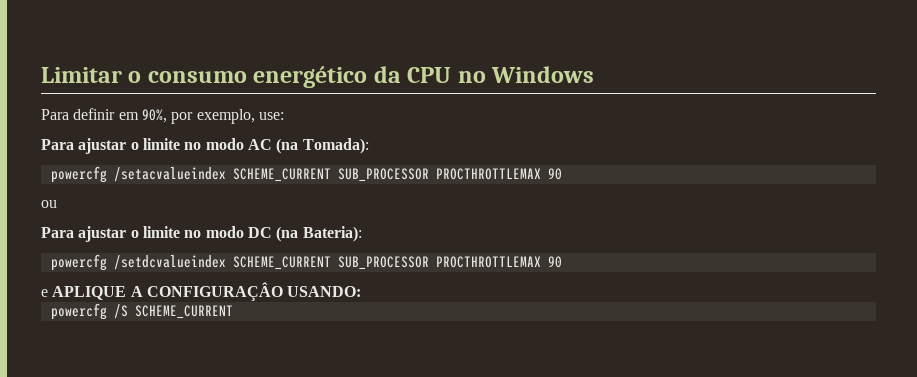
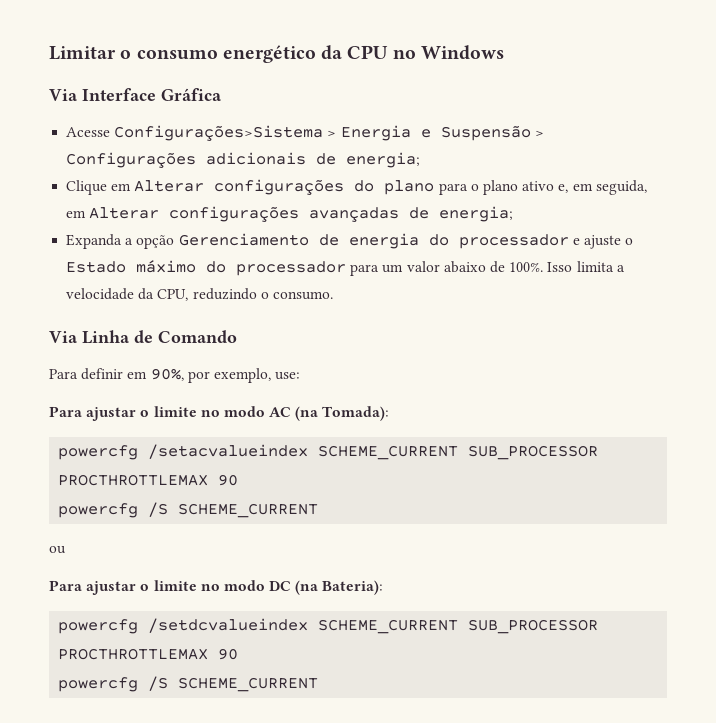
+ Via Interface Gráfica
+ Acesse Configurações>Sistema > Energia e Suspensão > Configurações adicionais de energia;
+ Clique em Alterar configurações do plano para o plano ativo e, em seguida, em Alterar configurações avançadas de energia;
+ Expanda a opção Gerenciamento de energia do processador e ajuste o Estado máximo do processador para um valor abaixo de 100%. Isso limita a velocidade da CPU, reduzindo o consumo.
+ Via Linha de Comando
  powercfg /setacvalueindex SCHEME_CURRENT SUB_PROCESSOR PROCTHROTTLEMAX 90
+ powercfg /S SCHEME_CURRENT
- e APLIQUE A CONFIGURAÇÂO USANDO:

